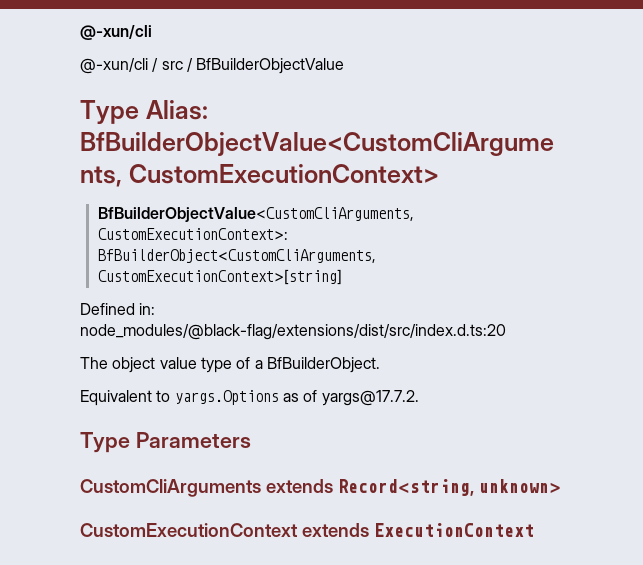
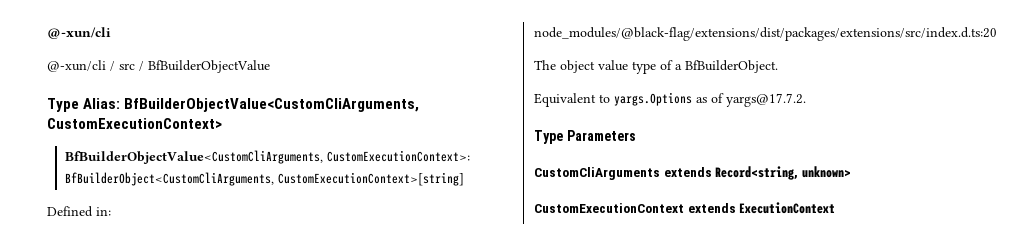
- Defined in: node_modules/@black-flag/extensions/dist/src/index.d.ts:20
+ Defined in: node_modules/@black-flag/extensions/dist/packages/extensions/src/index.d.ts:20

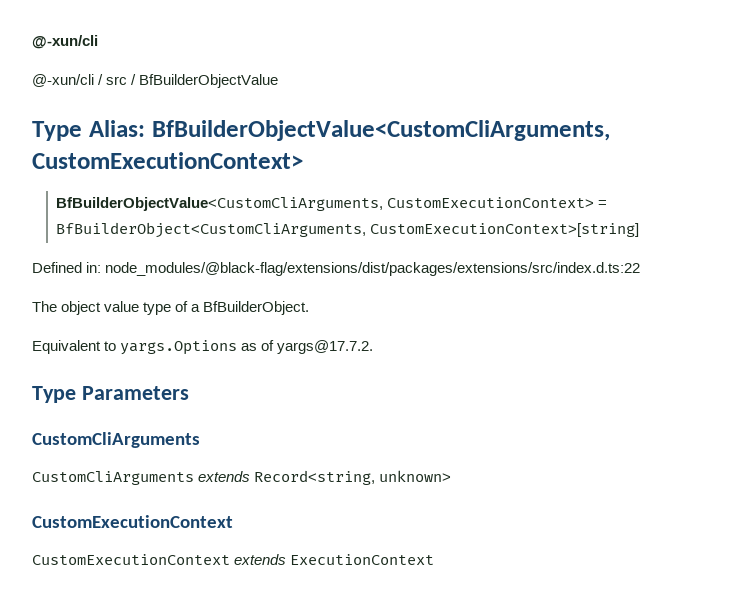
- BfBuilderObjectValue<CustomCliArguments, CustomExecutionContext>: BfBuilderObject<CustomCliArguments, CustomExecutionContext>[string]
+ BfBuilderObjectValue<CustomCliArguments, CustomExecutionContext> = BfBuilderObject<CustomCliArguments, CustomExecutionContext>[string]
- Defined in: node_modules/@black-flag/extensions/dist/packages/extensions/src/index.d.ts:20
+ Defined in: node_modules/@black-flag/extensions/dist/packages/extensions/src/index.d.ts:22
  Type Parameters
+ CustomCliArguments
  CustomCliArguments extends Record<string, unknown>
+ CustomExecutionContext

